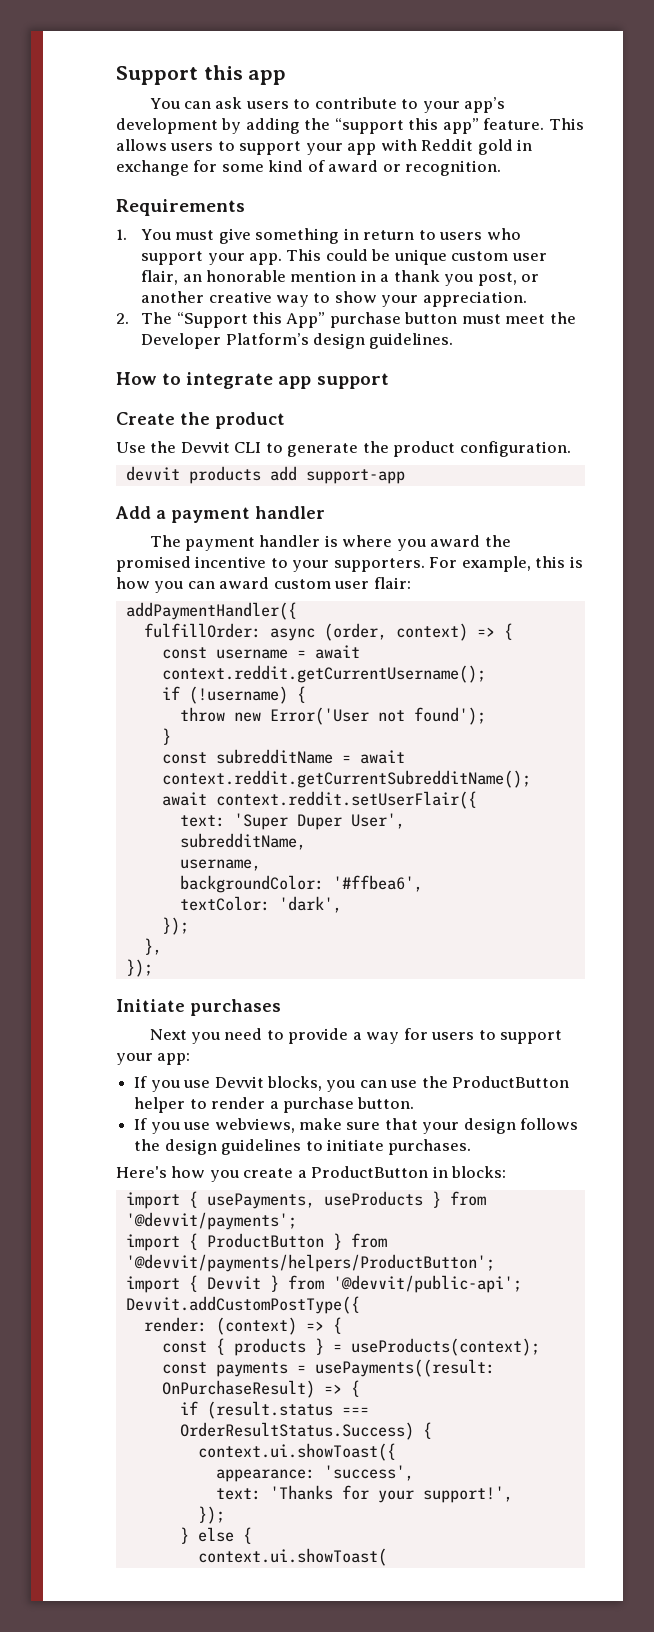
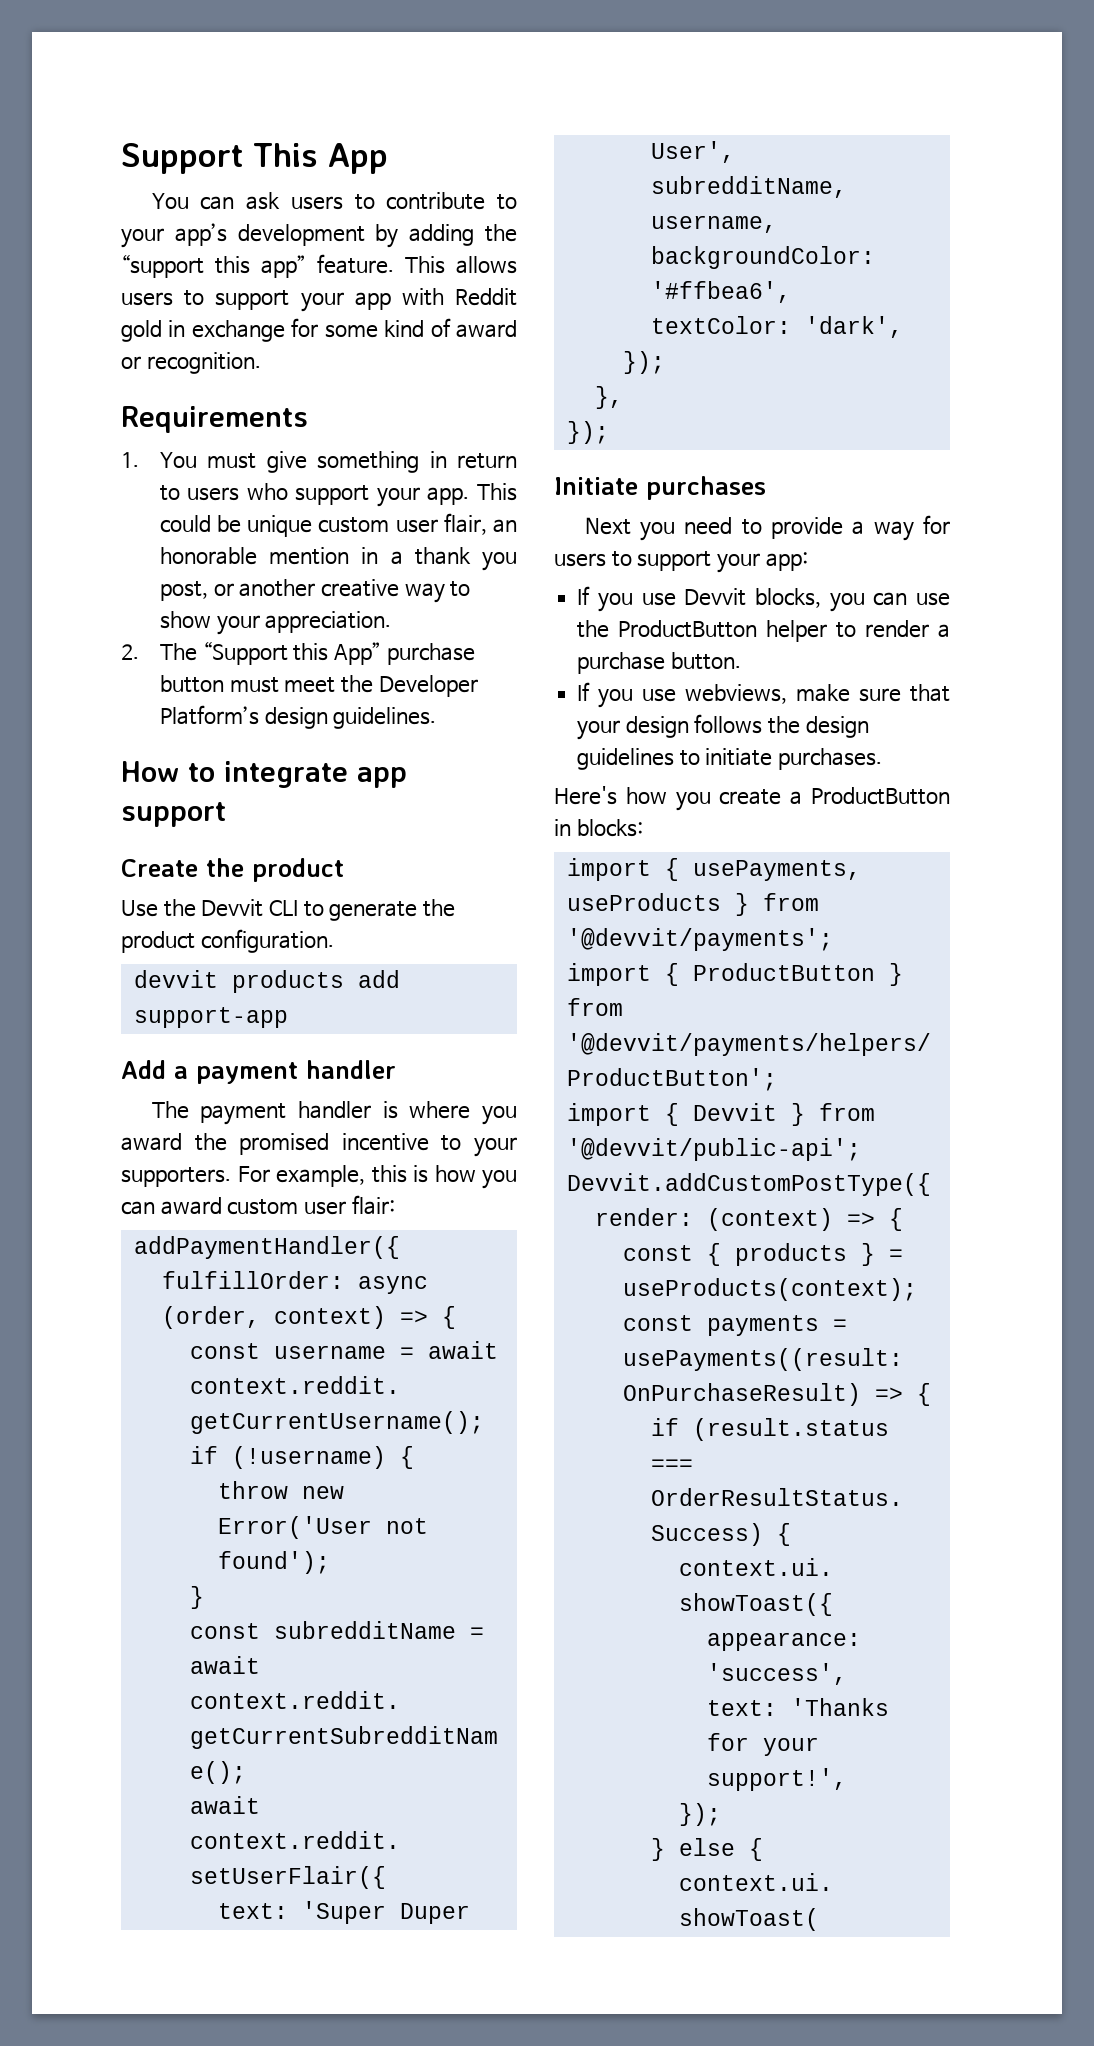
- Support this app
+ Support This App

